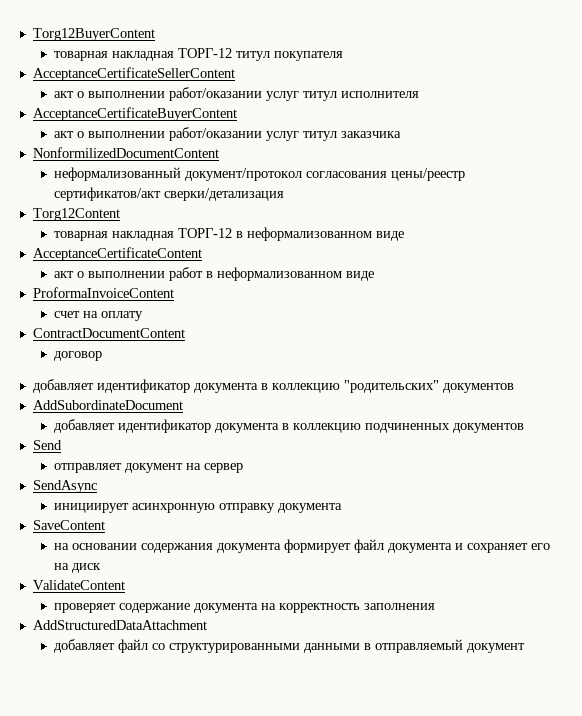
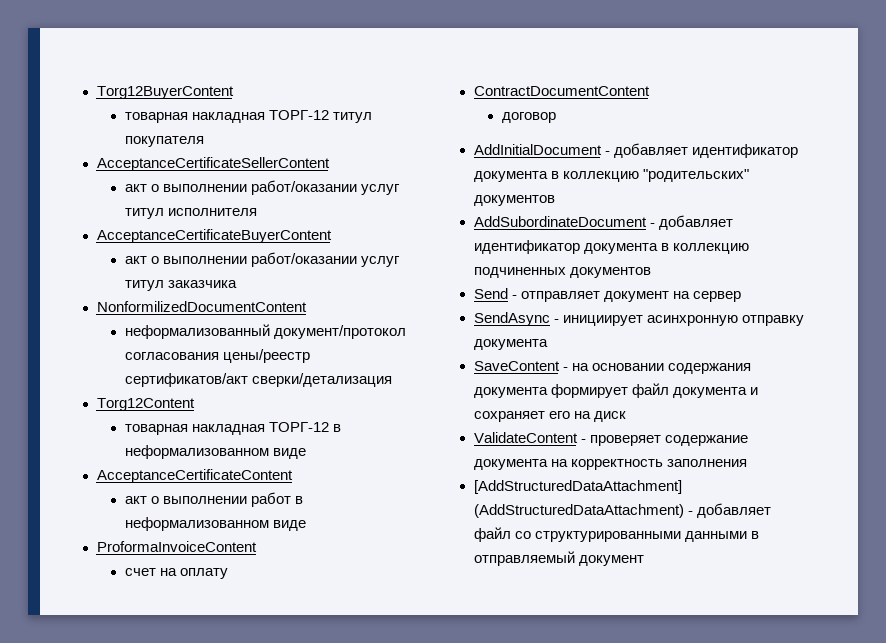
- добавляет идентификатор документа в коллекцию "родительских" документов
+ AddInitialDocument - добавляет идентификатор документа в коллекцию "родительских" документов
- AddSubordinateDocument
- добавляет идентификатор документа в коллекцию подчиненных документов
+ AddSubordinateDocument - добавляет идентификатор документа в коллекцию подчиненных документов
- Send
- отправляет документ на сервер
+ Send - отправляет документ на сервер
- SendAsync
- инициирует асинхронную отправку документа
+ SendAsync - инициирует асинхронную отправку документа
- SaveContent
- на основании содержания документа формирует файл документа и сохраняет его на диск
+ SaveContent - на основании содержания документа формирует файл документа и сохраняет его на диск
- ValidateContent
- проверяет содержание документа на корректность заполнения
+ ValidateContent - проверяет содержание документа на корректность заполнения
- AddStructuredDataAttachment
- добавляет файл со структурированными данными в отправляемый документ
+ [AddStructuredDataAttachment] (AddStructuredDataAttachment) - добавляет файл со структурированными данными в отправляемый документ

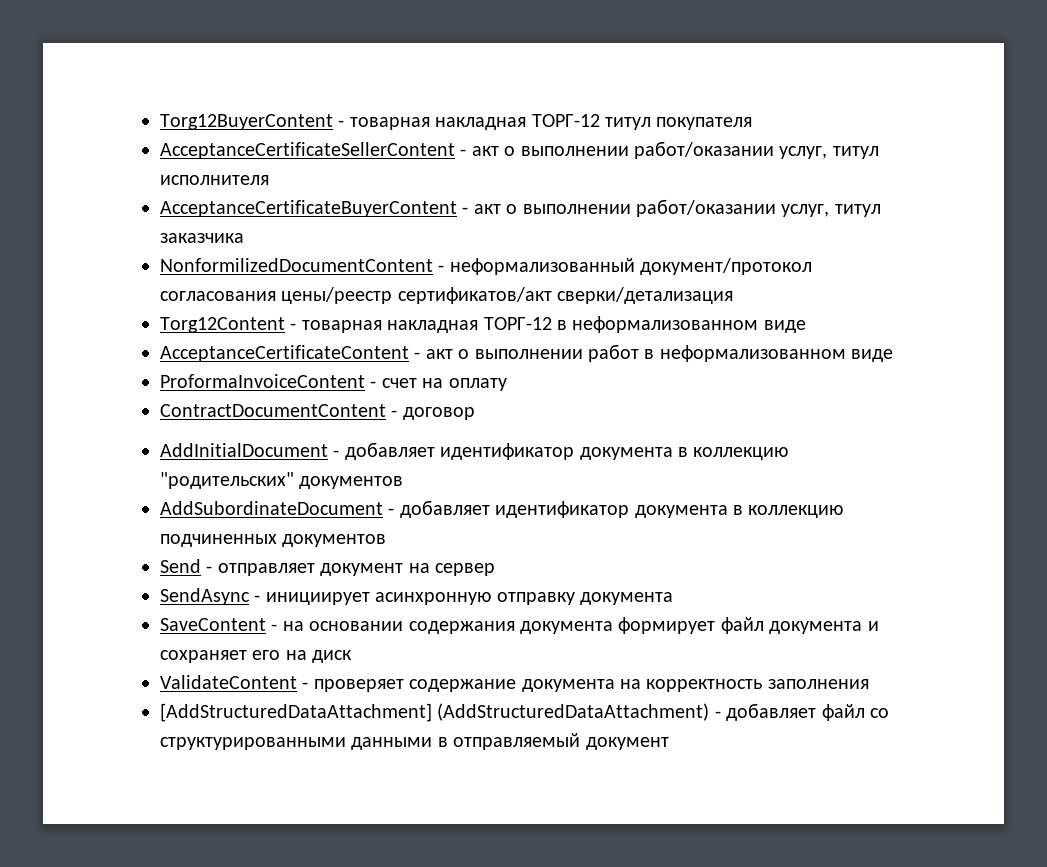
- Torg12BuyerContent
- товарная накладная ТОРГ-12 титул покупателя
+ Torg12BuyerContent - товарная накладная ТОРГ-12 титул покупателя
- AcceptanceCertificateSellerContent
- акт о выполнении работ/оказании услуг титул исполнителя
+ AcceptanceCertificateSellerContent - акт о выполнении работ/оказании услуг, титул исполнителя
- AcceptanceCertificateBuyerContent
- акт о выполнении работ/оказании услуг титул заказчика
+ AcceptanceCertificateBuyerContent - акт о выполнении работ/оказании услуг, титул заказчика
- NonformilizedDocumentContent
- неформализованный документ/протокол согласования цены/реестр сертификатов/акт сверки/детализация
+ NonformilizedDocumentContent - неформализованный документ/протокол согласования цены/реестр сертификатов/акт сверки/детализация
- Torg12Content
- товарная накладная ТОРГ-12 в неформализованном виде
+ Torg12Content - товарная накладная ТОРГ-12 в неформализованном виде
- AcceptanceCertificateContent
- акт о выполнении работ в неформализованном виде
+ AcceptanceCertificateContent - акт о выполнении работ в неформализованном виде
- ProformaInvoiceContent
- счет на оплату
+ ProformaInvoiceContent - счет на оплату
- ContractDocumentContent
- договор
+ ContractDocumentContent - договор

